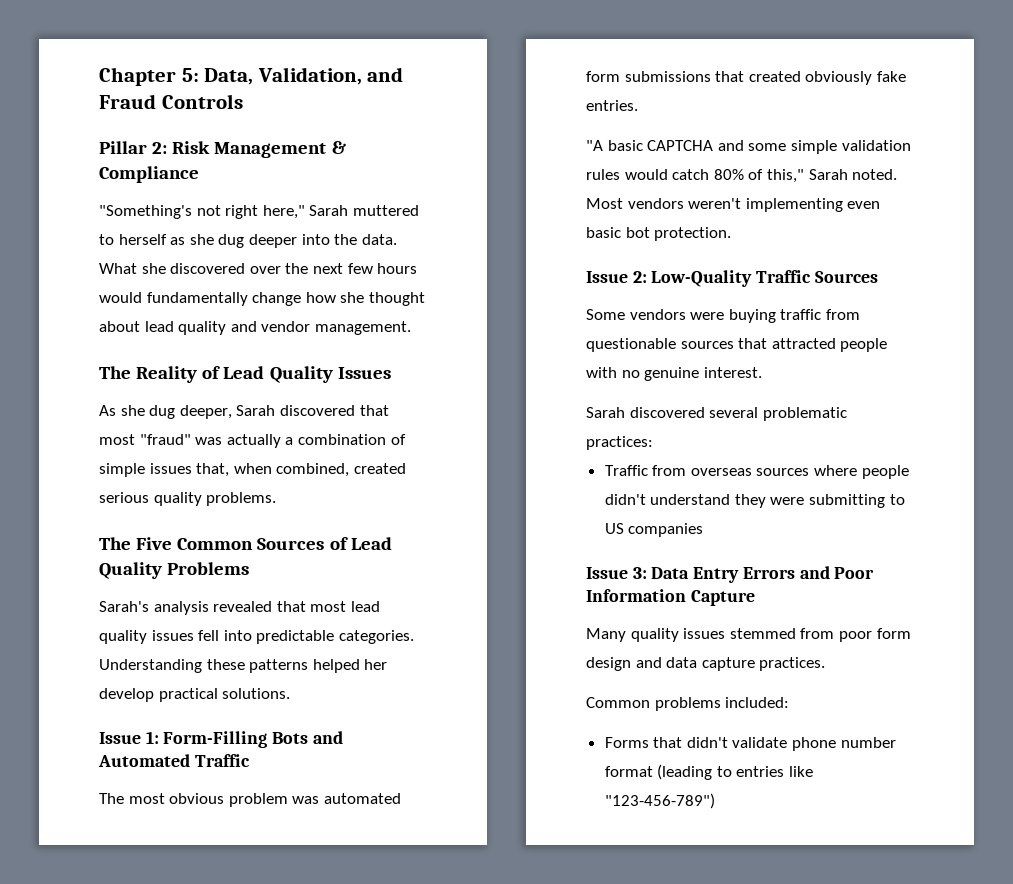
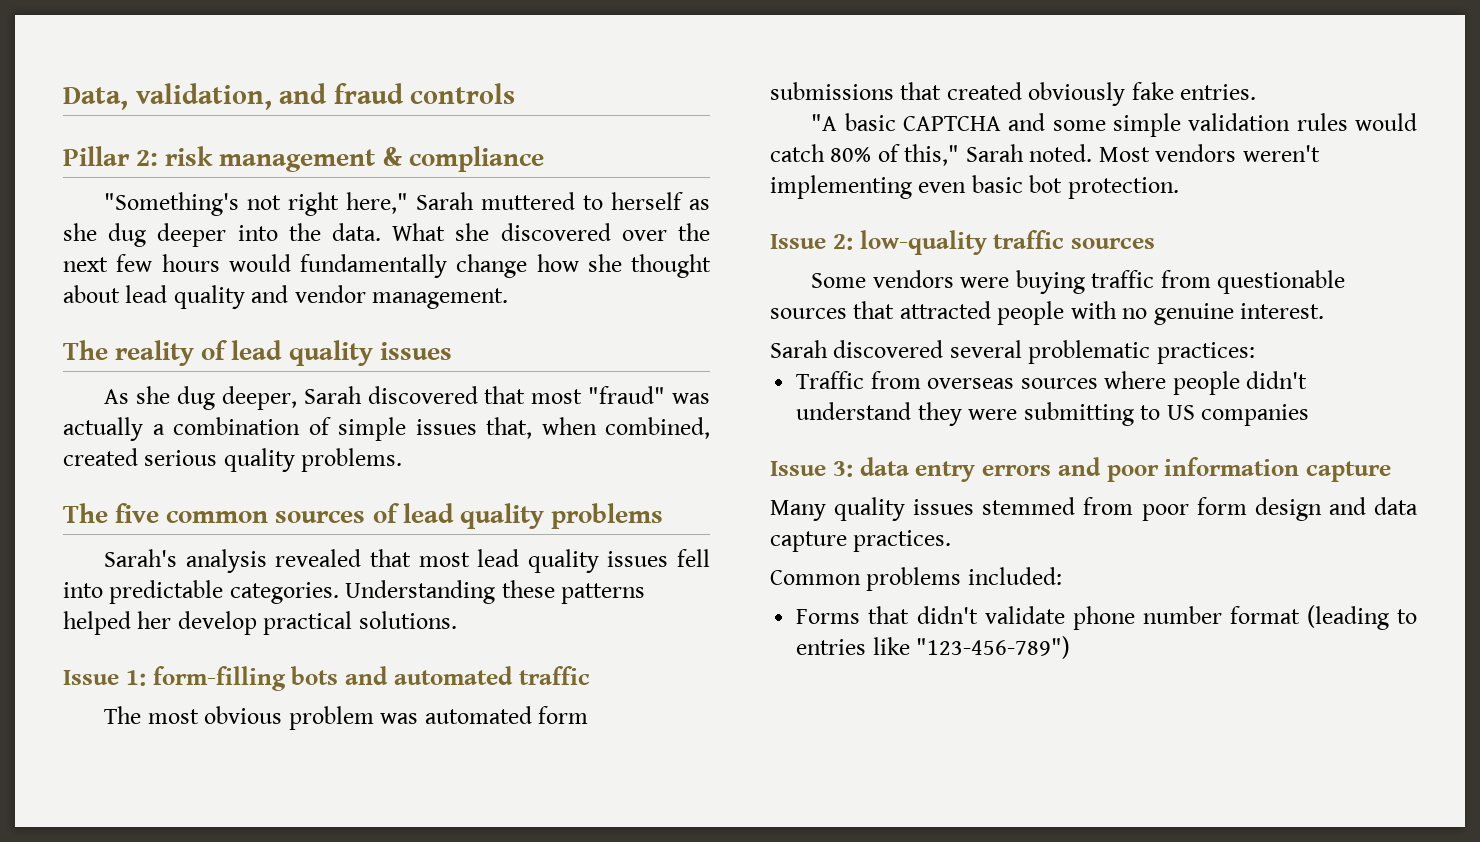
- Chapter 5: Data, Validation, and Fraud Controls
- Pillar 2: Risk Management & Compliance
+ Data, validation, and fraud controls
+ Pillar 2: risk management & compliance
- The Reality of Lead Quality Issues
+ The reality of lead quality issues
- The Five Common Sources of Lead Quality Problems
+ The five common sources of lead quality problems
- Issue 1: Form-Filling Bots and Automated Traffic
+ Issue 1: form-filling bots and automated traffic
- Issue 2: Low-Quality Traffic Sources
+ Issue 2: low-quality traffic sources
- Issue 3: Data Entry Errors and Poor Information Capture
+ Issue 3: data entry errors and poor information capture

